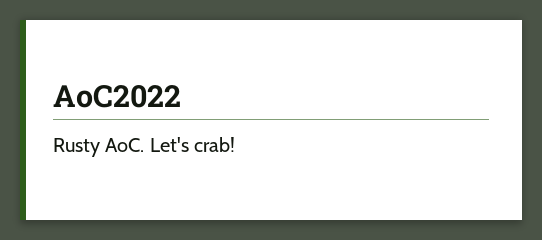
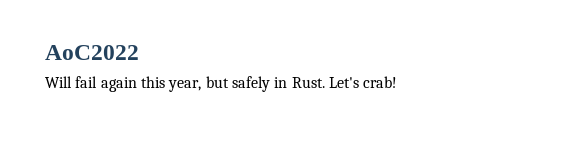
- Rusty AoC. Let's crab!
+ Will fail again this year, but safely in Rust. Let's crab!

